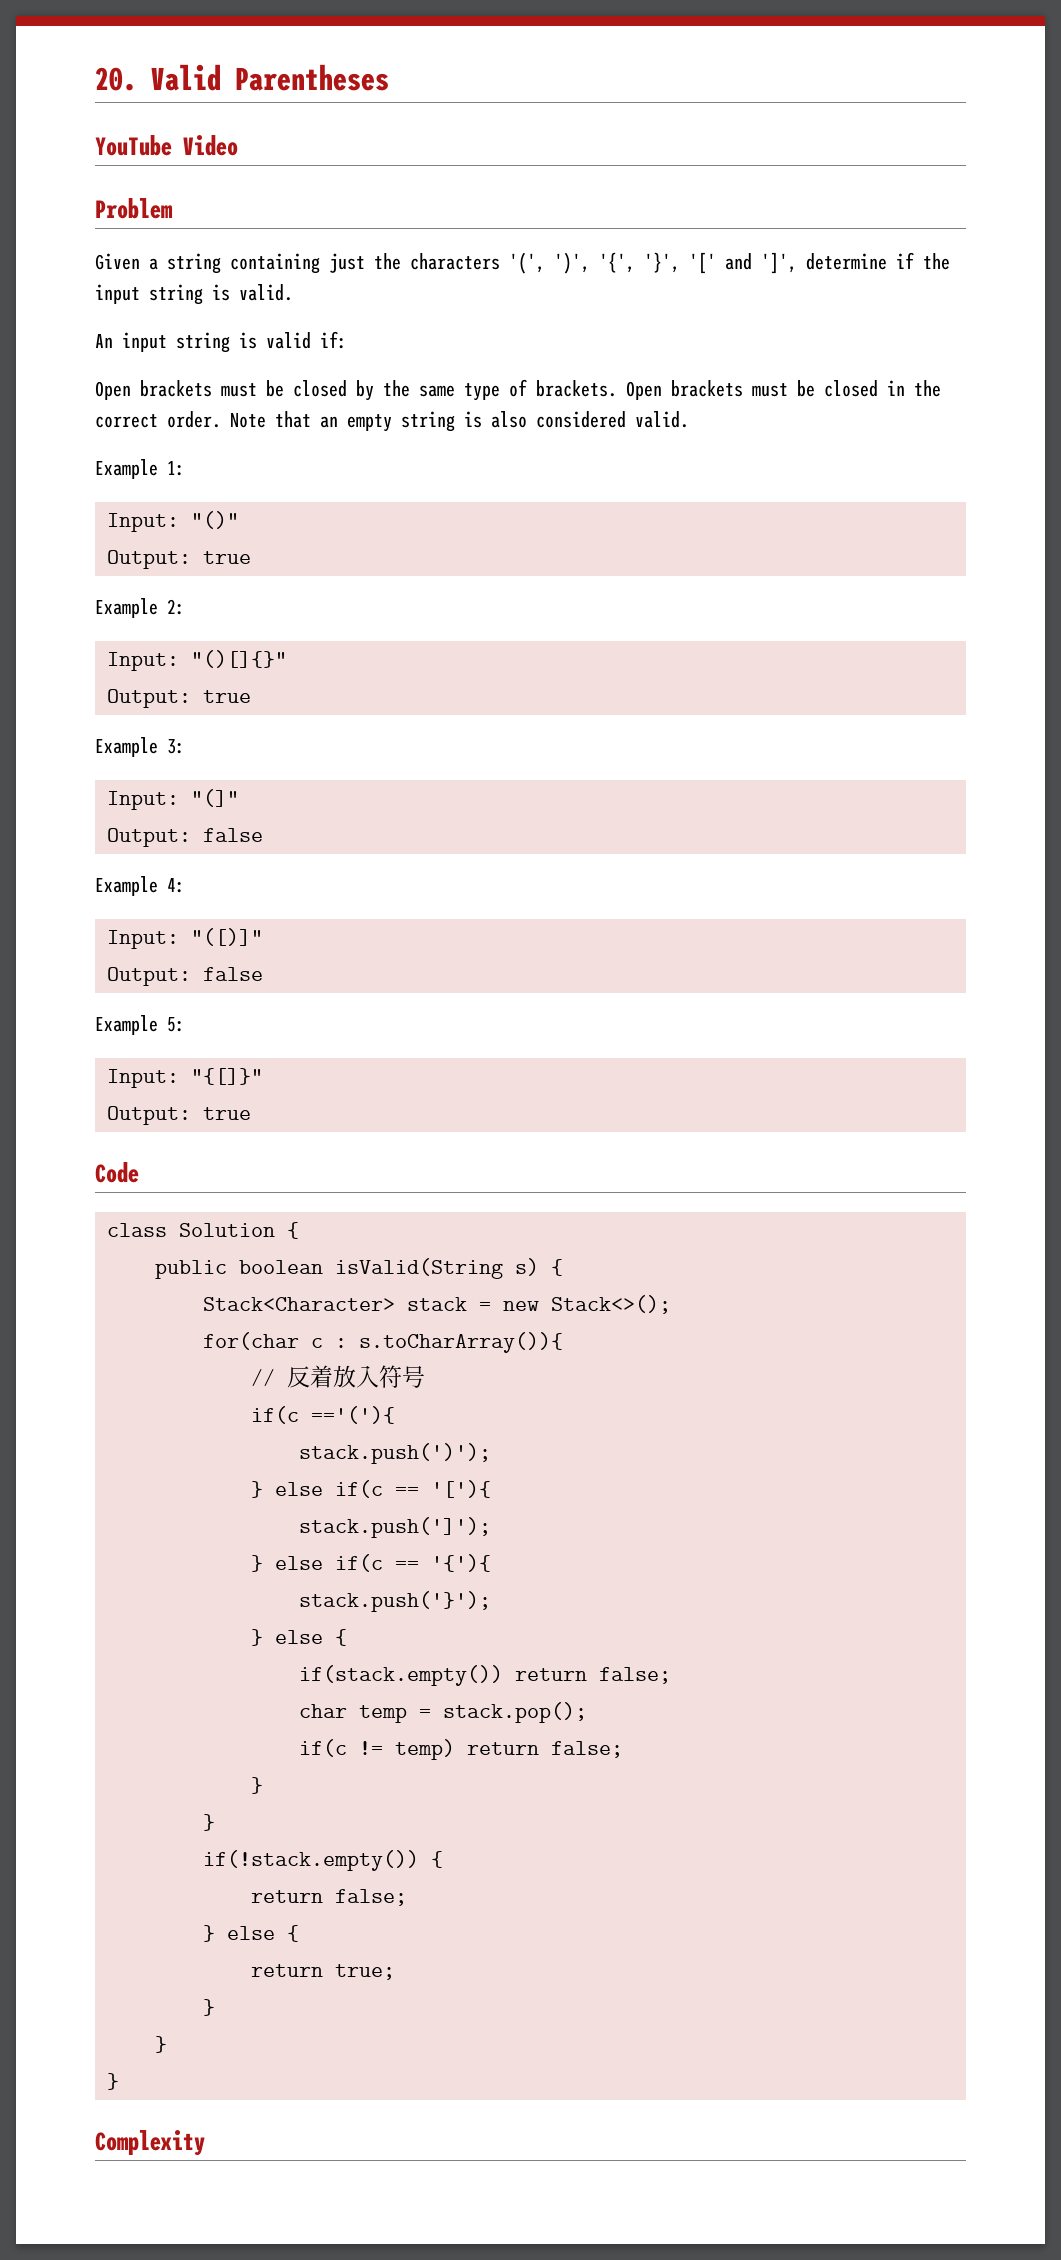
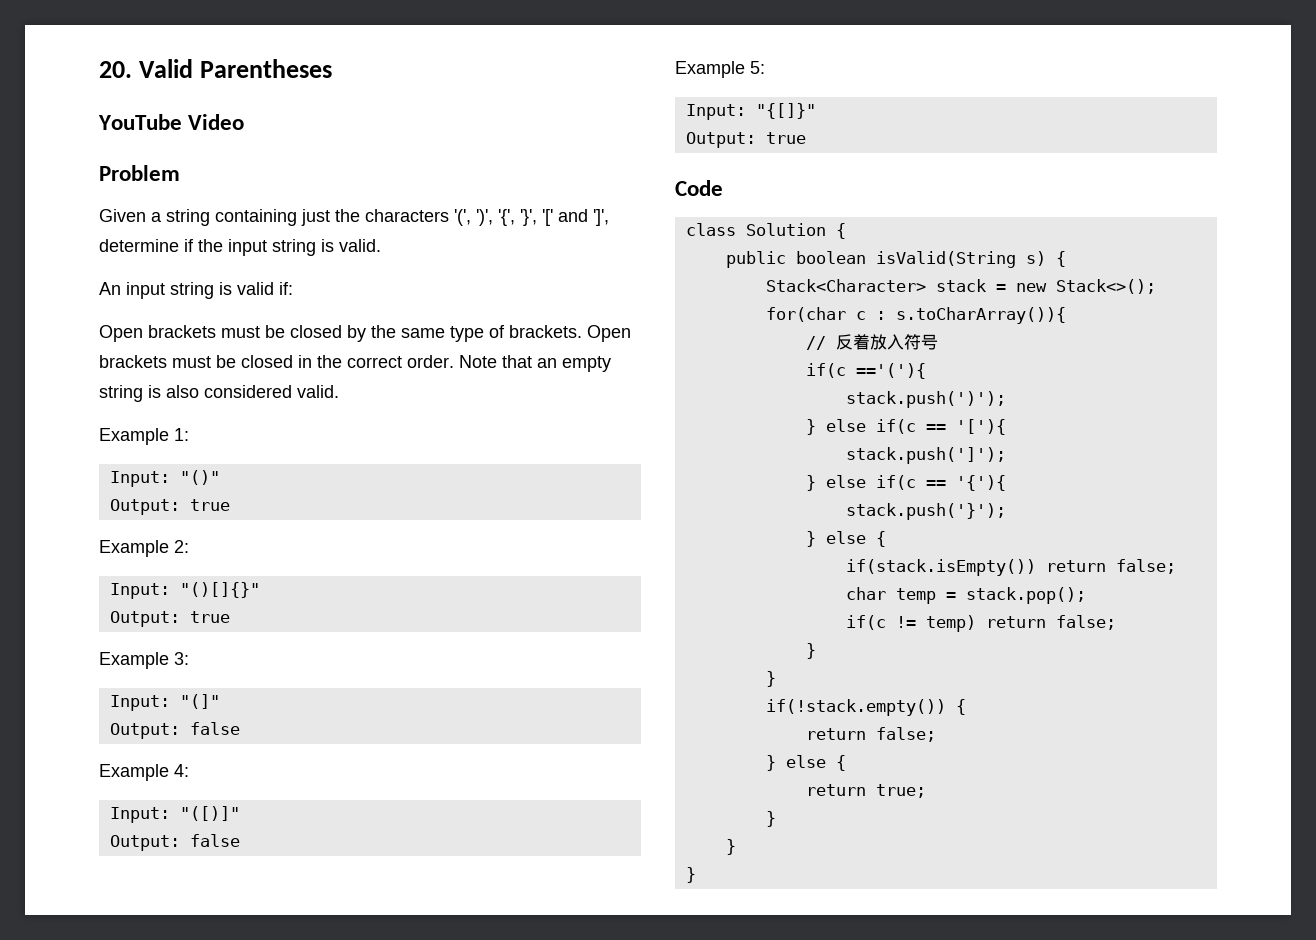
- if(stack.empty()) return false;
+ if(stack.isEmpty()) return false;
- Complexity

